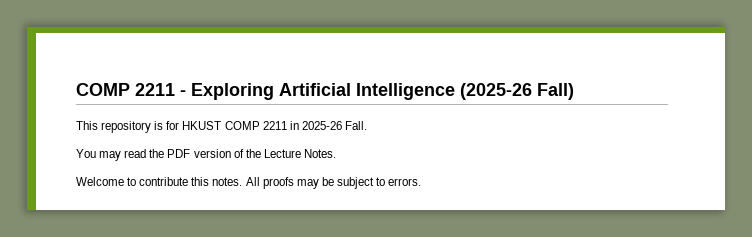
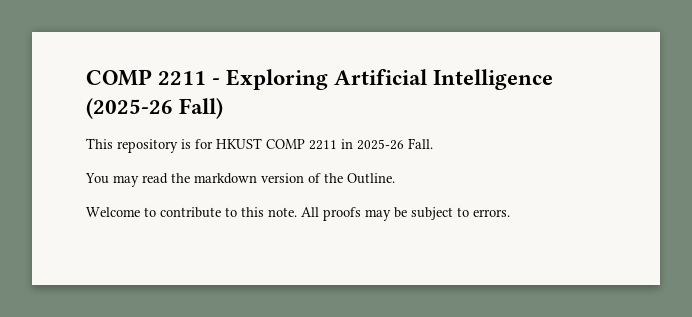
- You may read the PDF version of the Lecture Notes.
+ You may read the markdown version of the Outline.
- Welcome to contribute this notes.
+ Welcome to contribute to this note.

